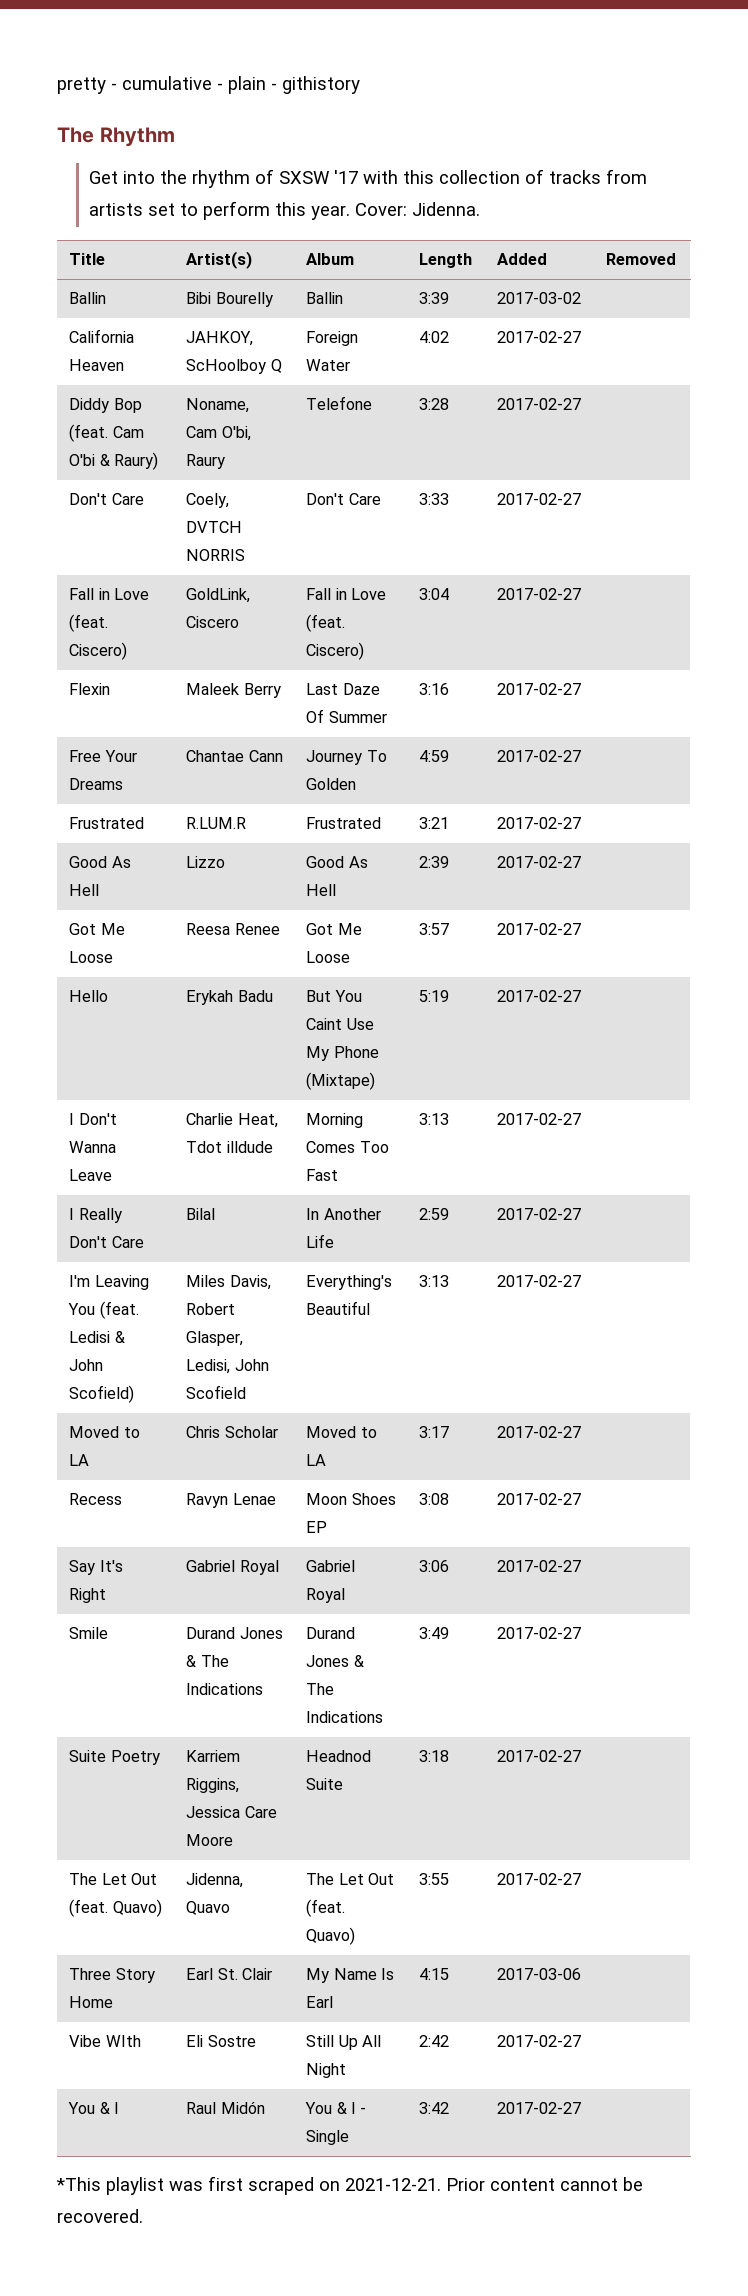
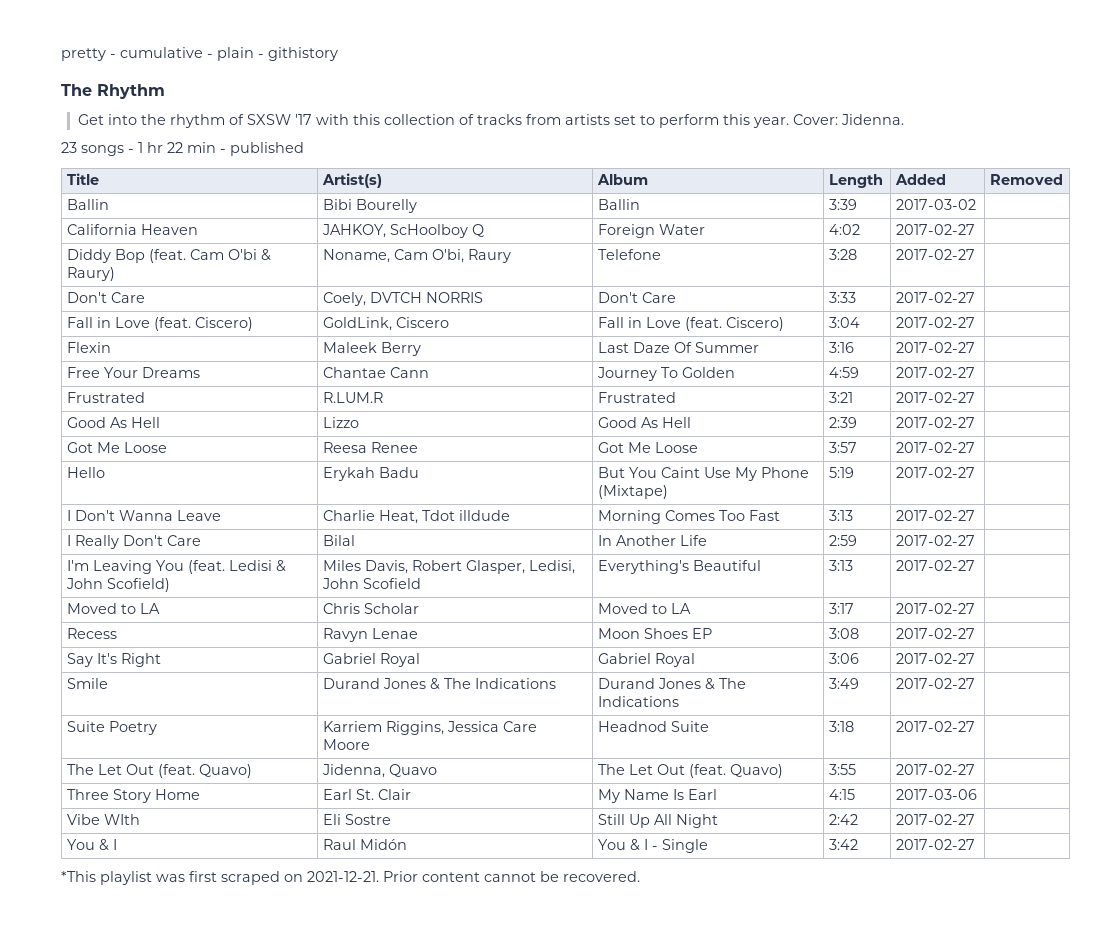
+ 23 songs - 1 hr 22 min - published

